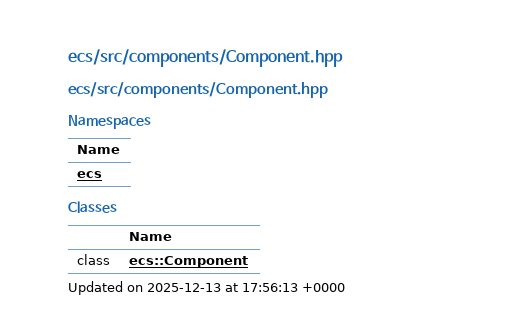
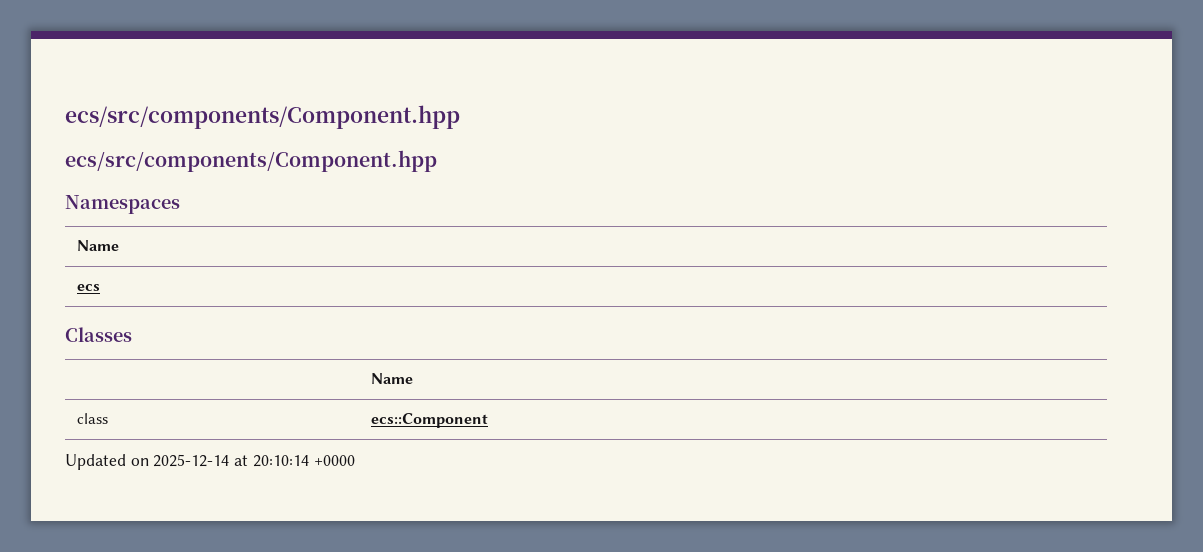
- Updated on 2025-12-13 at 17:56:13 +0000
+ Updated on 2025-12-14 at 20:10:14 +0000

